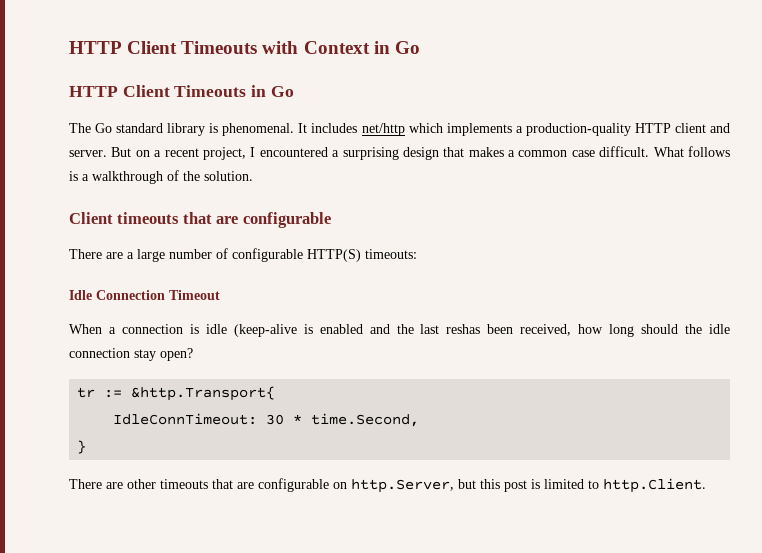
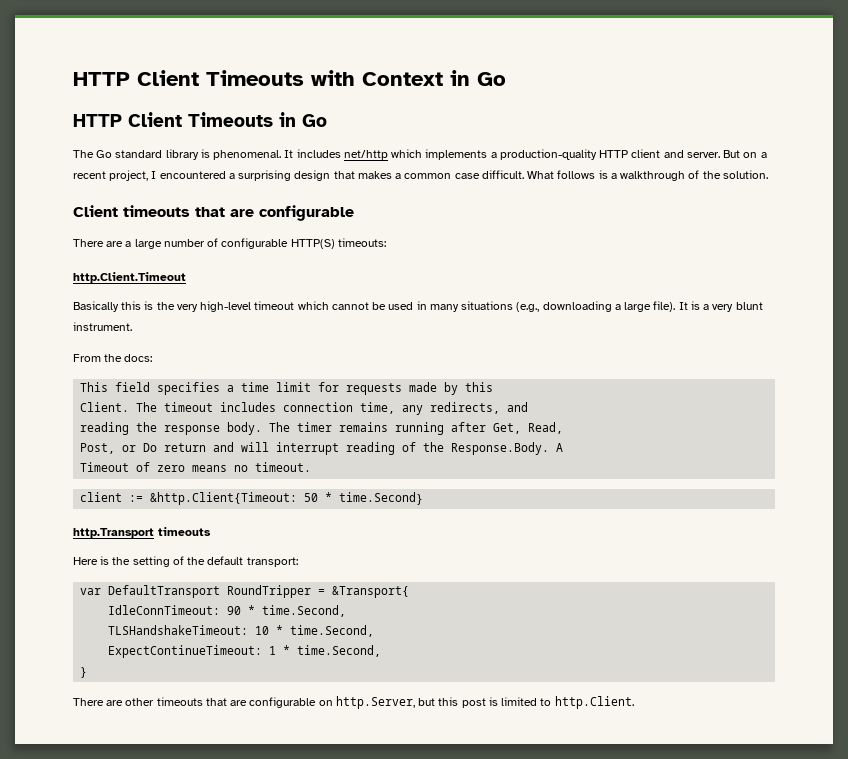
- Idle Connection Timeout
- When a connection is idle (keep-alive is enabled and the last reshas been received, how long should the idle connection stay open?
- tr := &http.Transport{
- IdleConnTimeout: 30 * time.Second,
+ http.Client.Timeout
+ Basically this is the very high-level timeout which cannot be used in many situations (e.g., downloading a large file). It is a very blunt instrument.
+ From the docs:
+ This field specifies a time limit for requests made by this
+ Client. The timeout includes connection time, any redirects, and
+ reading the response body. The timer remains running after Get, Read,
+ Post, or Do return and will interrupt reading of the Response.Body. A
+ Timeout of zero means no timeout.
+ client := &http.Client{Timeout: 50 * time.Second}
+ http.Transport timeouts
+ Here is the setting of the default transport:
+ var DefaultTransport RoundTripper = &Transport{
+ IdleConnTimeout: 90 * time.Second,
+ TLSHandshakeTimeout: 10 * time.Second,
+ ExpectContinueTimeout: 1 * time.Second,

